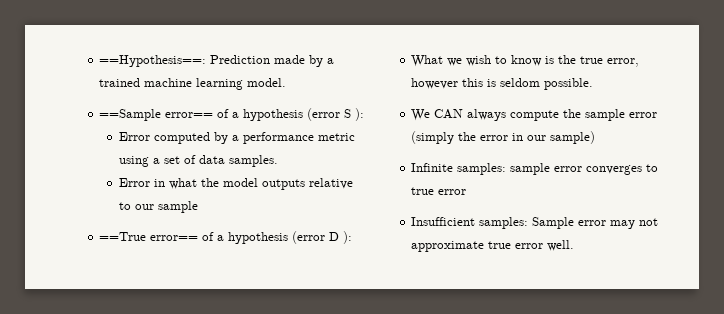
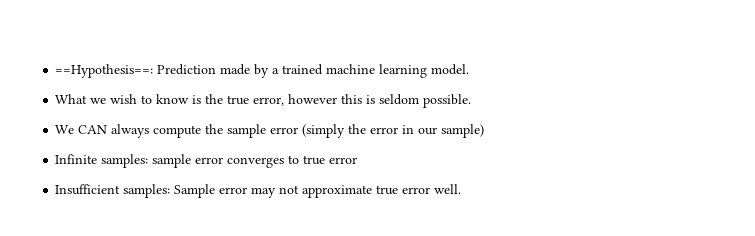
- ==Sample error== of a hypothesis (error S ):
- Error computed by a performance metric using a set of data samples.
- Error in what the model outputs relative to our sample
- ==True error== of a hypothesis (error D ):

